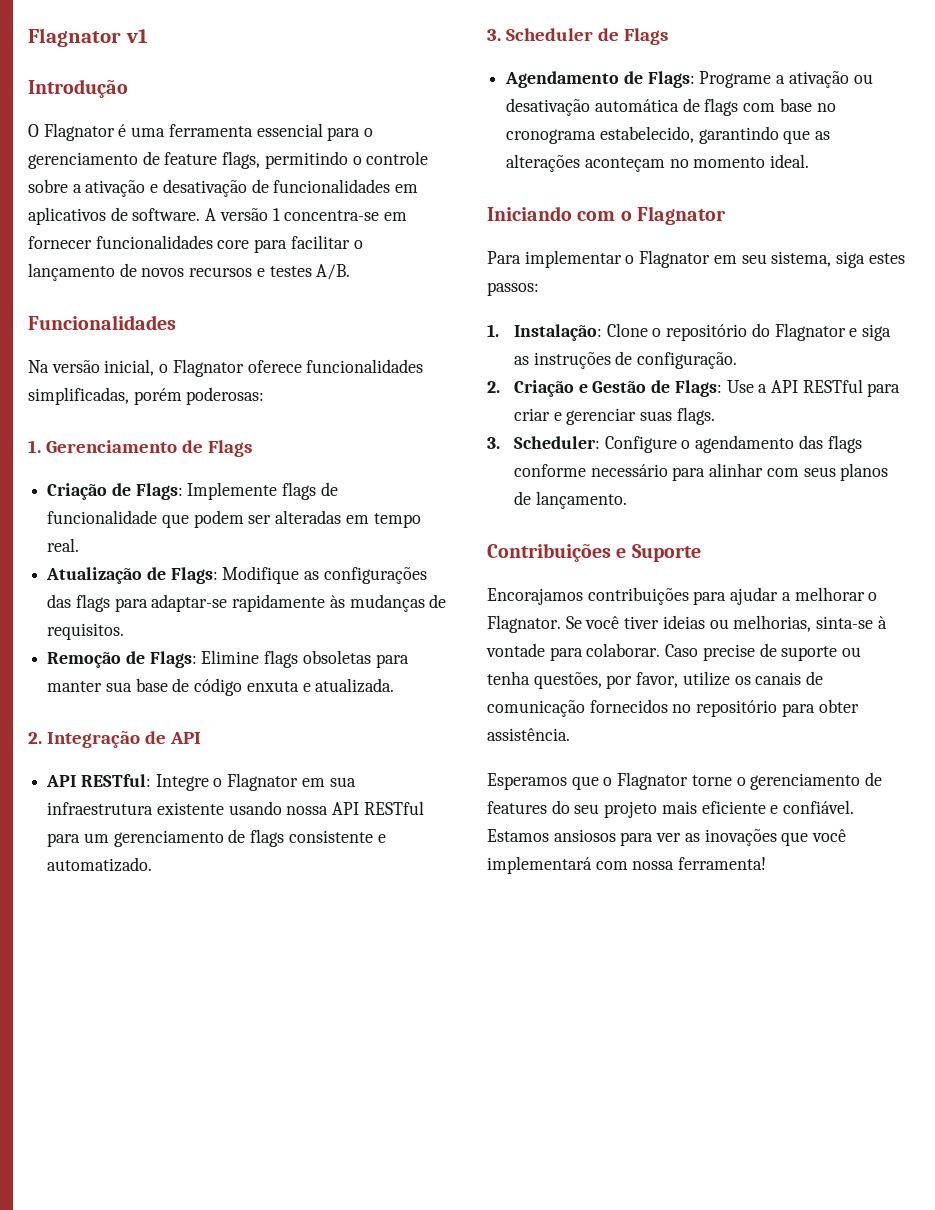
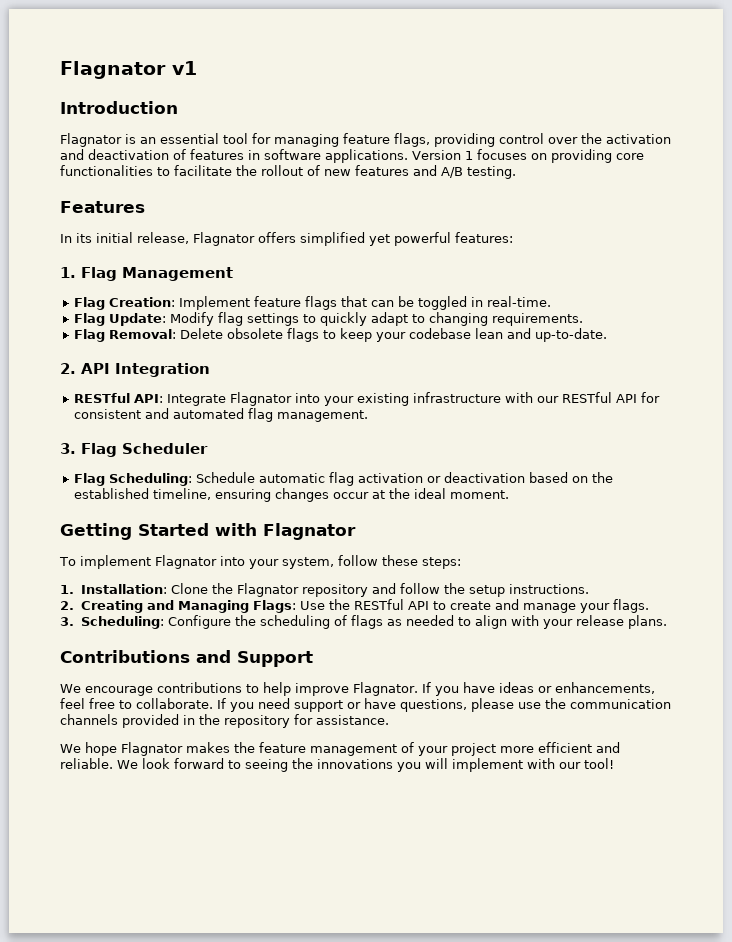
- Introdução
- O Flagnator é uma ferramenta essencial para o gerenciamento de feature flags, permitindo o controle sobre a ativação e desativação de funcionalidades em aplicativos de software. A versão 1 concentra-se em fornecer funcionalidades core para facilitar o lançamento de novos recursos e testes A/B.
- Funcionalidades
- Na versão inicial, o Flagnator oferece funcionalidades simplificadas, porém poderosas:
- 1. Gerenciamento de Flags
- Criação de Flags: Implemente flags de funcionalidade que podem ser alteradas em tempo real.
- Atualização de Flags: Modifique as configurações das flags para adaptar-se rapidamente às mudanças de requisitos.
- Remoção de Flags: Elimine flags obsoletas para manter sua base de código enxuta e atualizada.
- 2. Integração de API
- API RESTful: Integre o Flagnator em sua infraestrutura existente usando nossa API RESTful para um gerenciamento de flags consistente e automatizado.
- 3. Scheduler de Flags
- Agendamento de Flags: Programe a ativação ou desativação automática de flags com base no cronograma estabelecido, garantindo que as alterações aconteçam no momento ideal.
- Iniciando com o Flagnator
- Para implementar o Flagnator em seu sistema, siga estes passos:
- 1. Instalação: Clone o repositório do Flagnator e siga as instruções de configuração.
- 2. Criação e Gestão de Flags: Use a API RESTful para criar e gerenciar suas flags.
- 3. Scheduler: Configure o agendamento das flags conforme necessário para alinhar com seus planos de lançamento.
- Contribuições e Suporte
- Encorajamos contribuições para ajudar a melhorar o Flagnator. Se você tiver ideias ou melhorias, sinta-se à vontade para colaborar. Caso precise de suporte ou tenha questões, por favor, utilize os canais de comunicação fornecidos no repositório para obter assistência.
- Esperamos que o Flagnator torne o gerenciamento de features do seu projeto mais eficiente e confiável. Estamos ansiosos para ver as inovações que você implementará com nossa ferramenta!
+ Introduction
+ Flagnator is an essential tool for managing feature flags, providing control over the activation and deactivation of features in software applications. Version 1 focuses on providing core functionalities to facilitate the rollout of new features and A/B testing.
+ Features
+ In its initial release, Flagnator offers simplified yet powerful features:
+ 1. Flag Management
+ Flag Creation: Implement feature flags that can be toggled in real-time.
+ Flag Update: Modify flag settings to quickly adapt to changing requirements.
+ Flag Removal: Delete obsolete flags to keep your codebase lean and up-to-date.
+ 2. API Integration
+ RESTful API: Integrate Flagnator into your existing infrastructure with our RESTful API for consistent and automated flag management.
+ 3. Flag Scheduler
+ Flag Scheduling: Schedule automatic flag activation or deactivation based on the established timeline, ensuring changes occur at the ideal moment.
+ Getting Started with Flagnator
+ To implement Flagnator into your system, follow these steps:
+ 1. Installation: Clone the Flagnator repository and follow the setup instructions.
+ 2. Creating and Managing Flags: Use the RESTful API to create and manage your flags.
+ 3. Scheduling: Configure the scheduling of flags as needed to align with your release plans.
+ Contributions and Support
+ We encourage contributions to help improve Flagnator. If you have ideas or enhancements, feel free to collaborate. If you need support or have questions, please use the communication channels provided in the repository for assistance.
+ We hope Flagnator makes the feature management of your project more efficient and reliable. We look forward to seeing the innovations you will implement with our tool!

